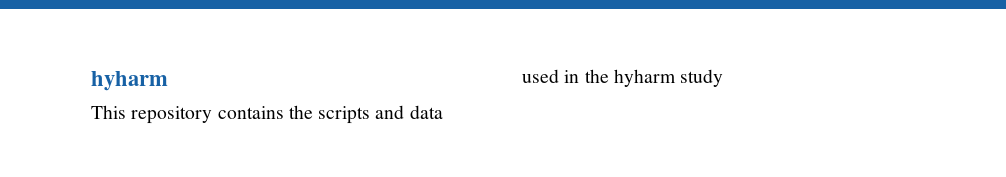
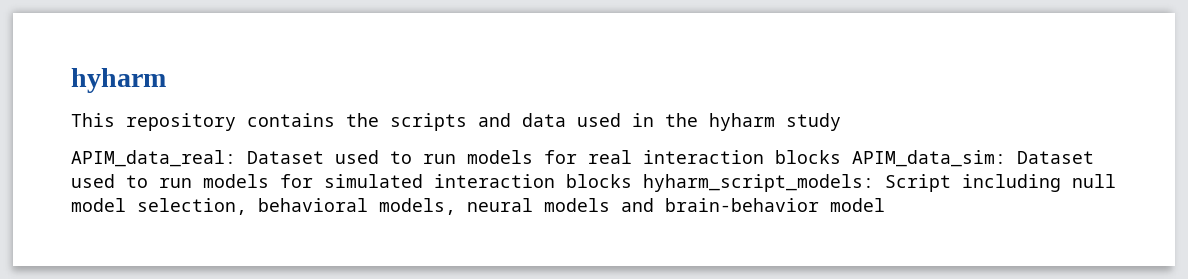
+ APIM_data_real: Dataset used to run models for real interaction blocks APIM_data_sim: Dataset used to run models for simulated interaction blocks hyharm_script_models: Script including null model selection, behavioral models, neural models and brain-behavior model

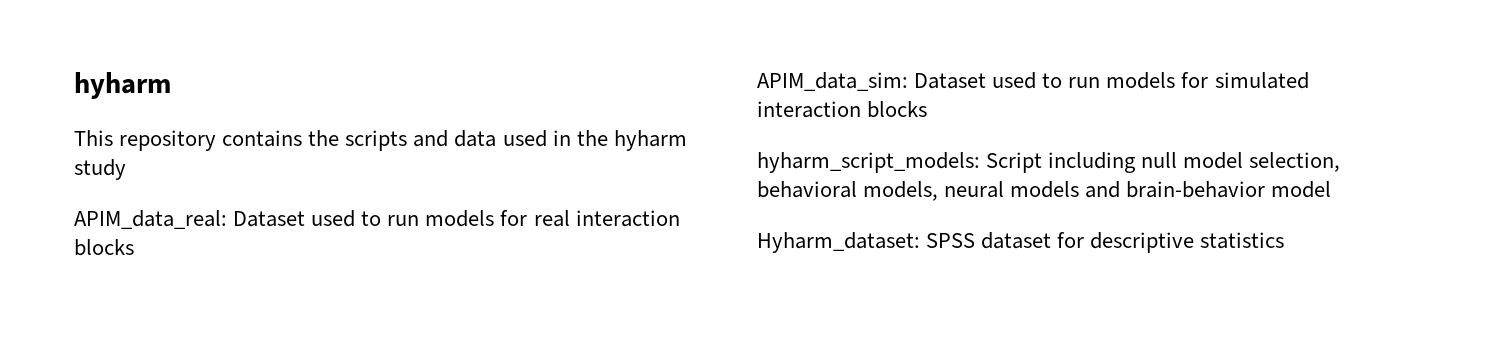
- APIM_data_real: Dataset used to run models for real interaction blocks APIM_data_sim: Dataset used to run models for simulated interaction blocks hyharm_script_models: Script including null model selection, behavioral models, neural models and brain-behavior model
+ APIM_data_real: Dataset used to run models for real interaction blocks
+ APIM_data_sim: Dataset used to run models for simulated interaction blocks
+ hyharm_script_models: Script including null model selection, behavioral models, neural models and brain-behavior model
+ Hyharm_dataset: SPSS dataset for descriptive statistics

